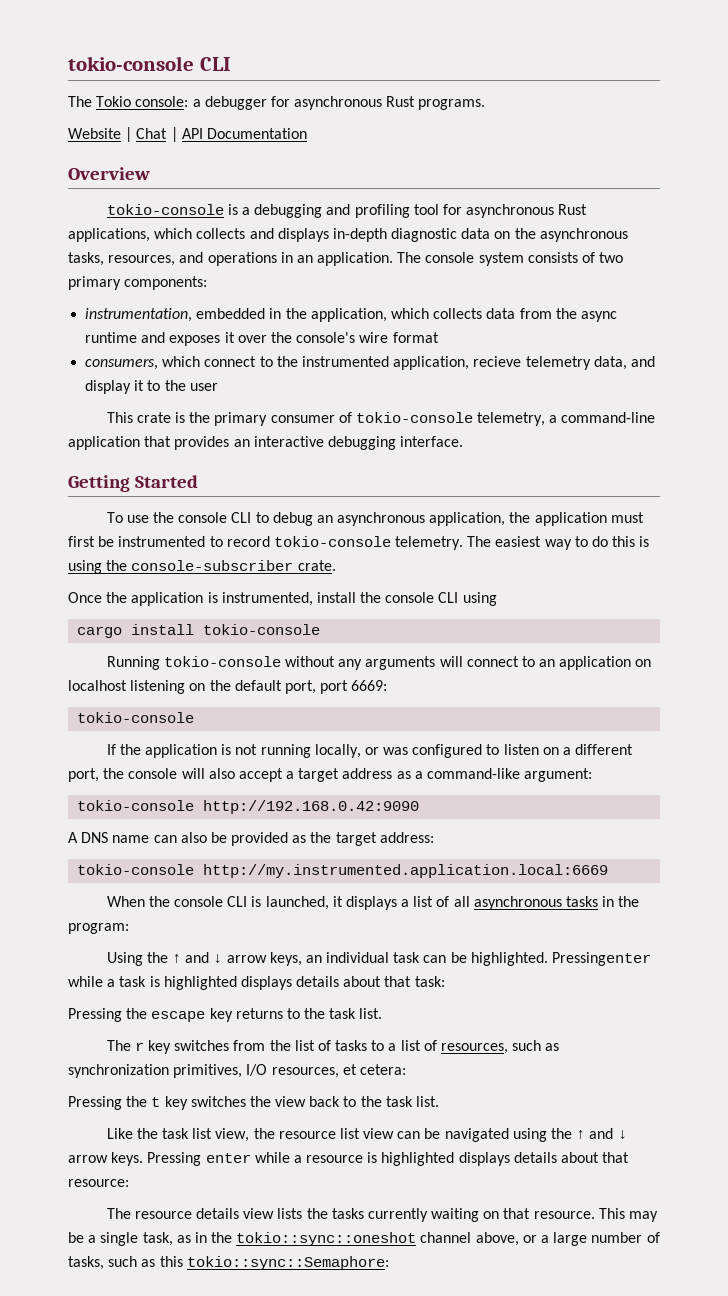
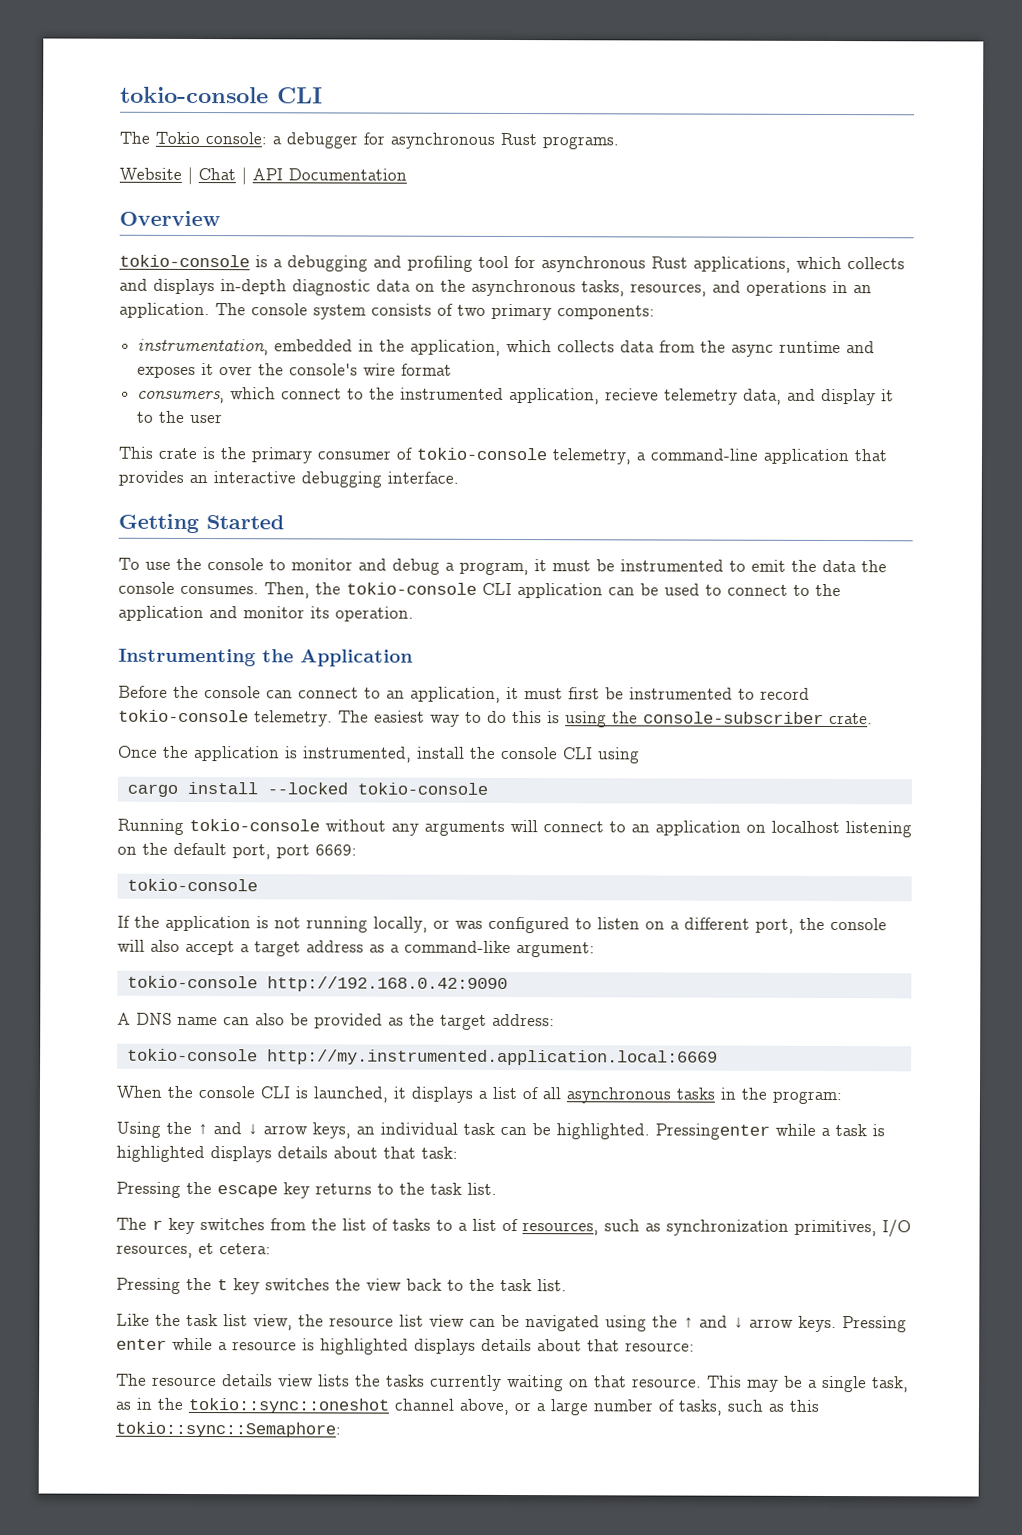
- To use the console CLI to debug an asynchronous application, the application must first be instrumented to record tokio-console telemetry.
+ To use the console to monitor and debug a program, it must be instrumented to emit the data the console consumes. Then, the tokio-console CLI application can be used to connect to the application and monitor its operation.
+ Instrumenting the Application
+ Before the console can connect to an application, it must first be instrumented to record tokio-console telemetry.
- cargo install tokio-console
+ cargo install --locked tokio-console

